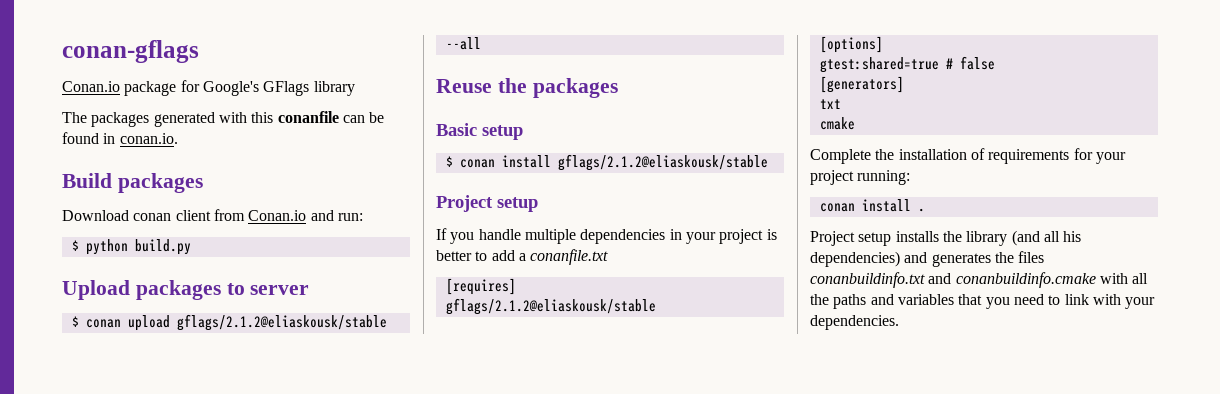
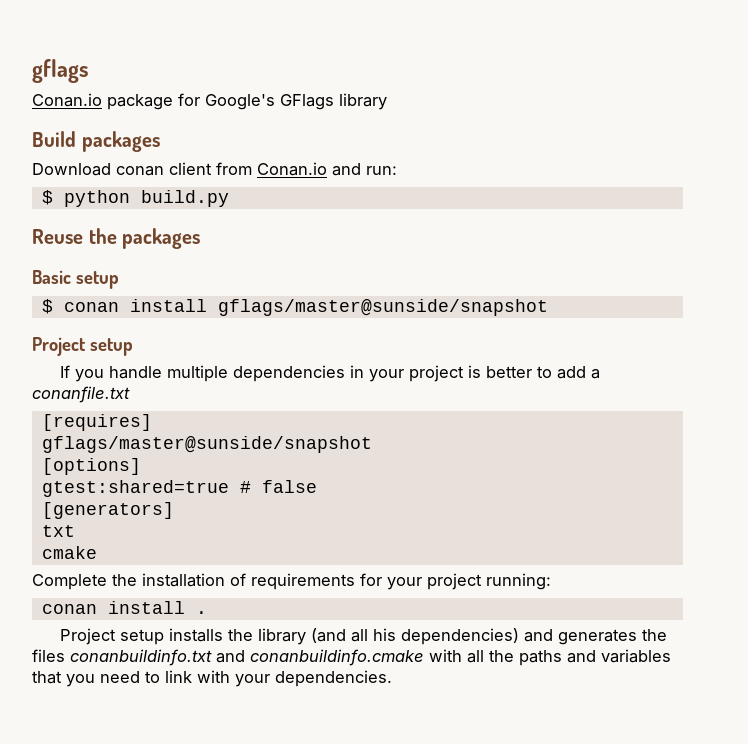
- conan-gflags
+ gflags
- The packages generated with this conanfile can be found in conan.io.
- Upload packages to server
- $ conan upload gflags/2.1.2@eliaskousk/stable --all
- $ conan install gflags/2.1.2@eliaskousk/stable
+ $ conan install gflags/master@sunside/snapshot
  [requires]
- gflags/2.1.2@eliaskousk/stable
+ gflags/master@sunside/snapshot

